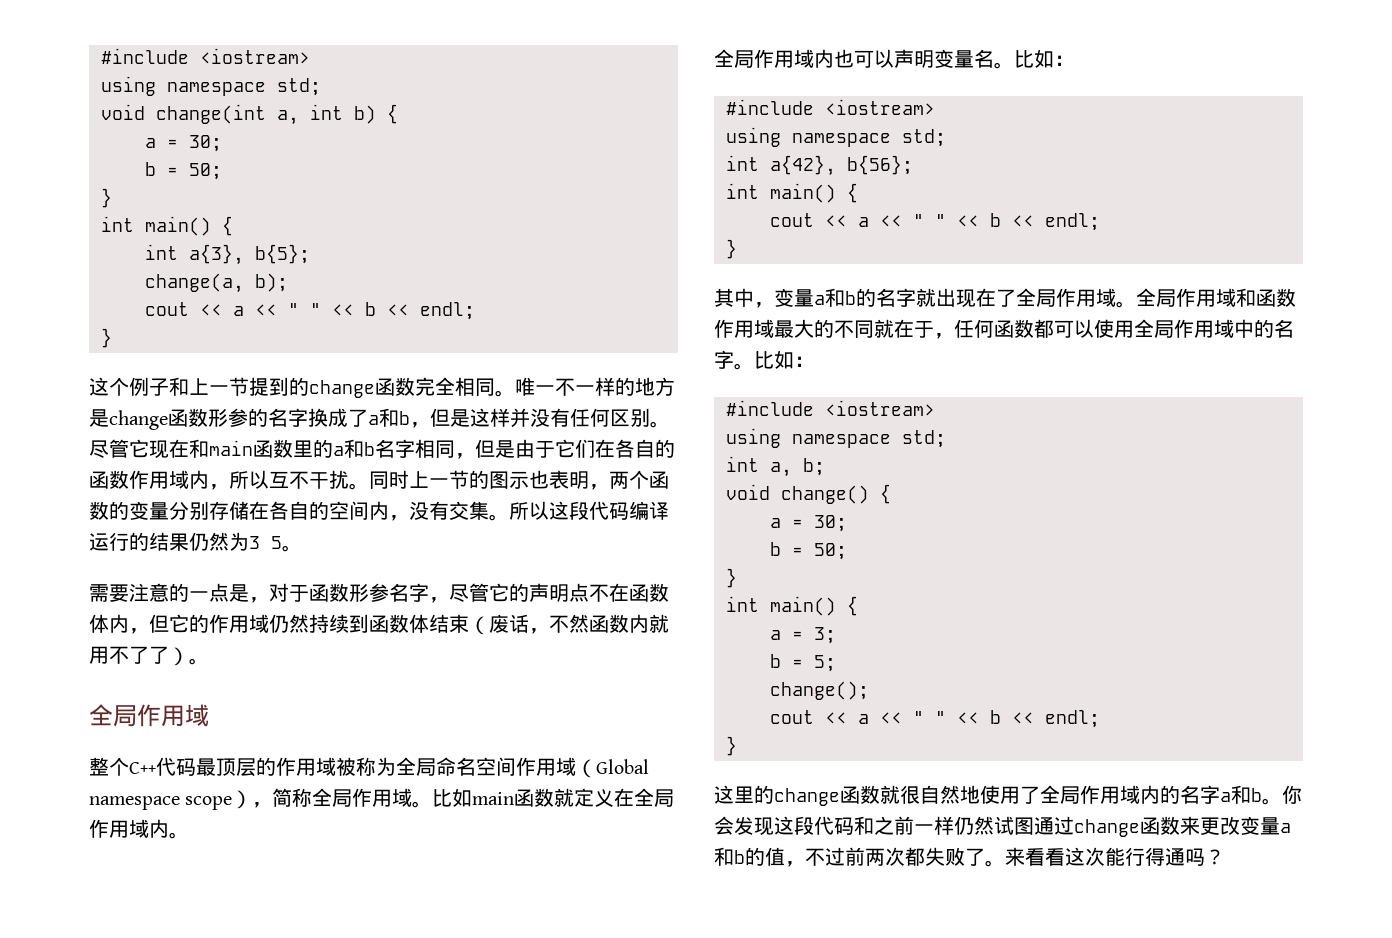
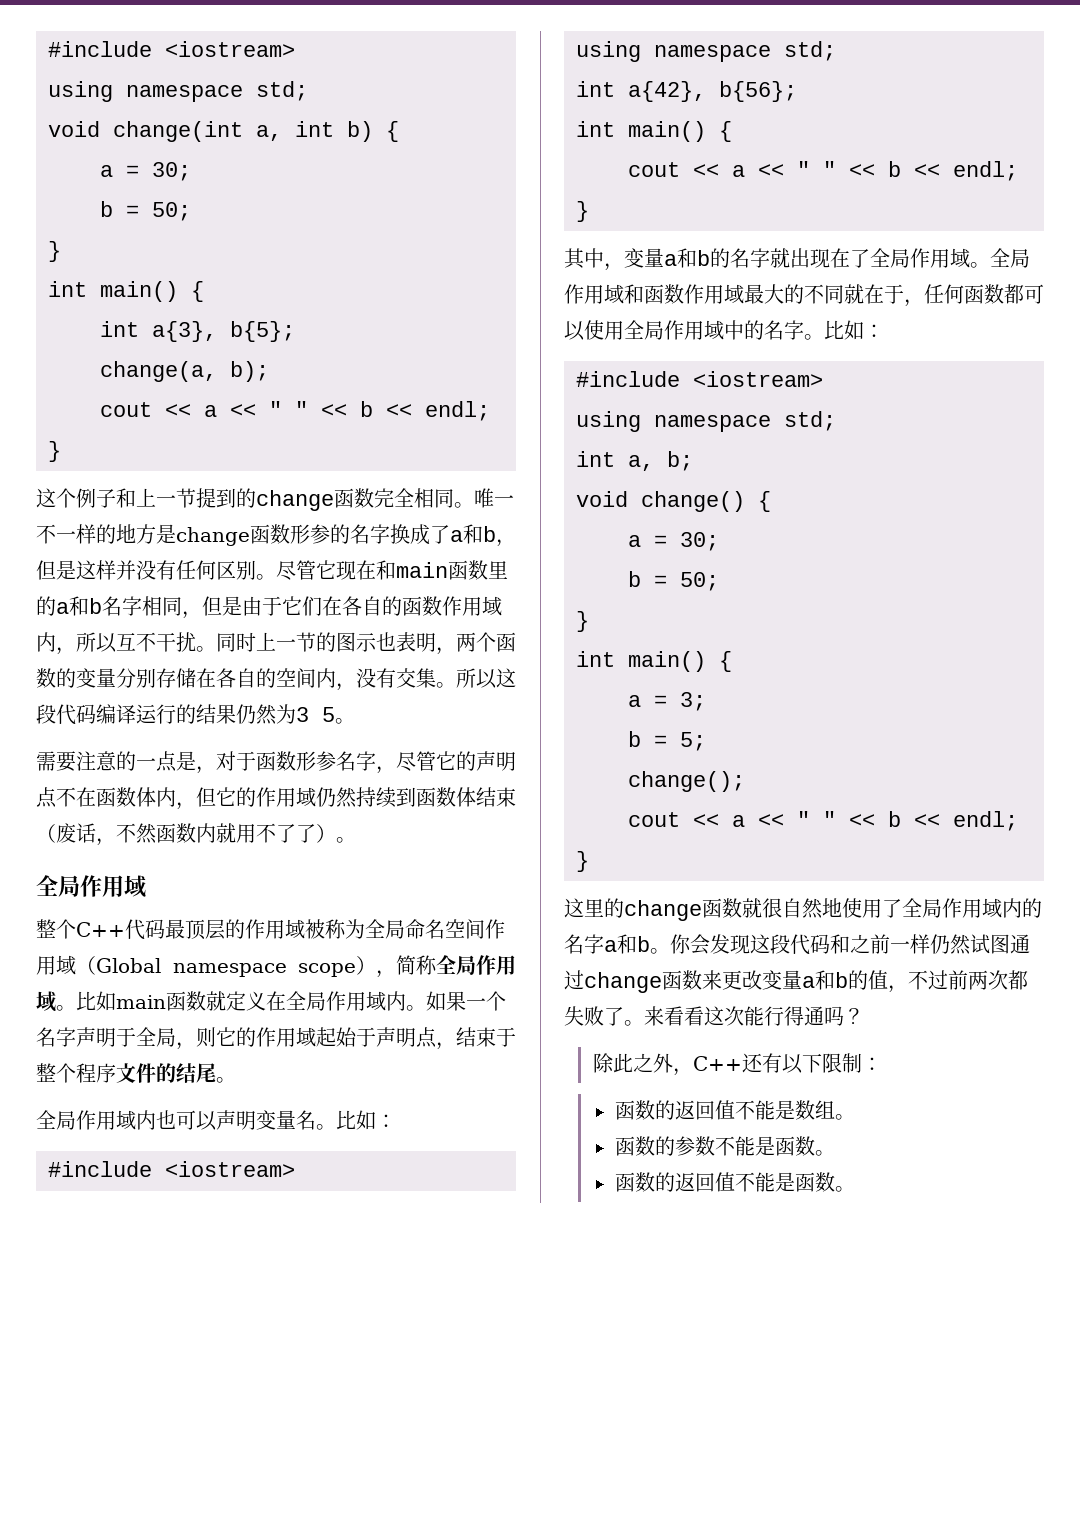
+ 如果一个名字声明于全局，则它的作用域起始于声明点，结束于整个程序文件的结尾。
+ 除此之外，C++还有以下限制：
+ 函数的返回值不能是数组。
+ 函数的参数不能是函数。
+ 函数的返回值不能是函数。

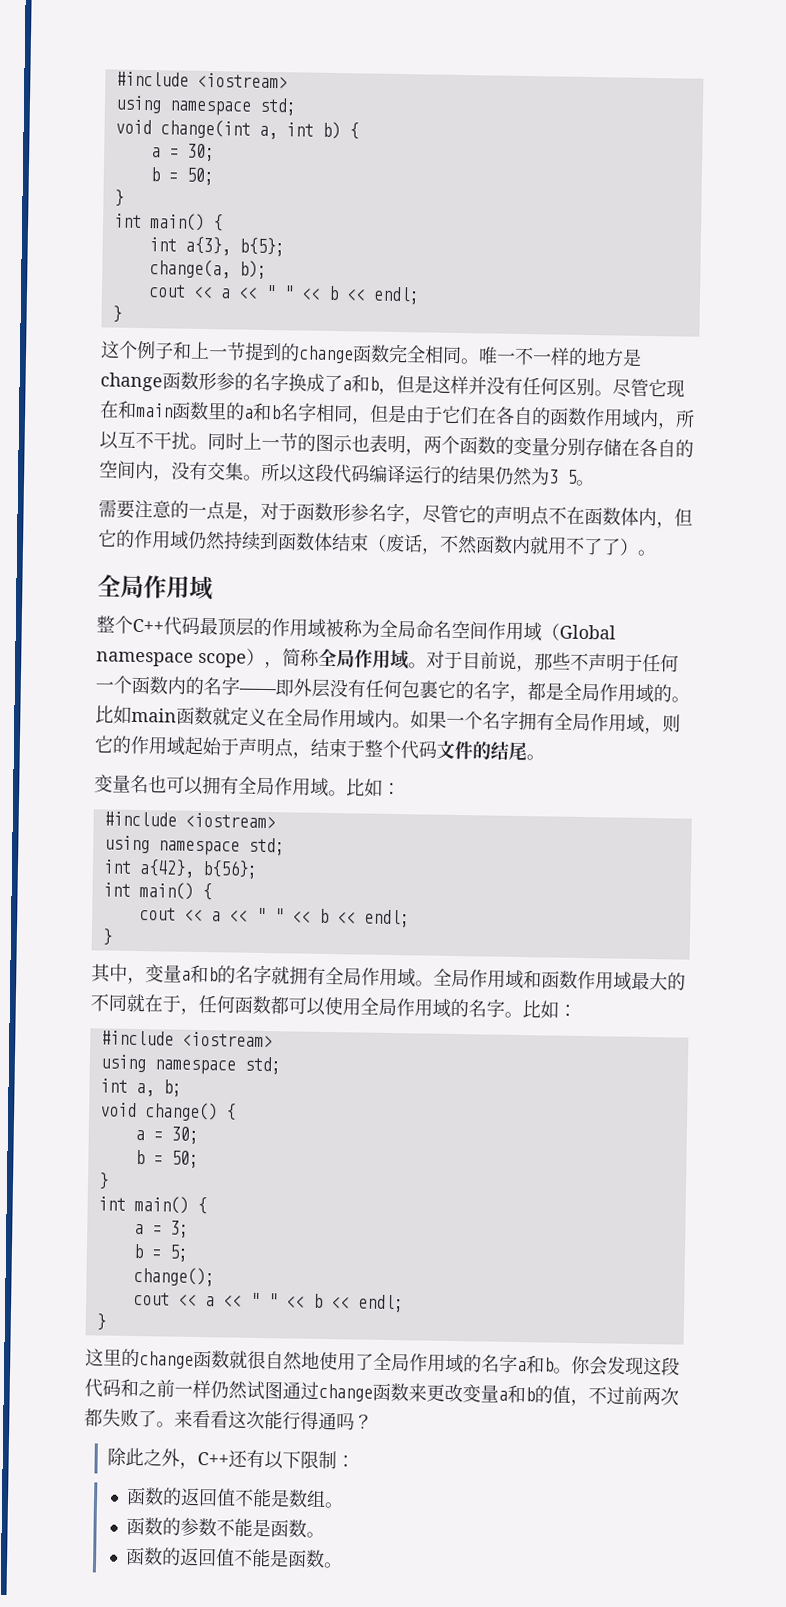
+ 对于目前说，那些不声明于任何一个函数内的名字——即外层没有任何包裹它的名字，都是全局作用域的。
- 如果一个名字声明于全局，则它的作用域起始于声明点，结束于整个程序文件的结尾。
+ 如果一个名字拥有全局作用域，则它的作用域起始于声明点，结束于整个代码文件的结尾。
- 全局作用域内也可以声明变量名。
+ 变量名也可以拥有全局作用域。
- 其中，变量a和b的名字就出现在了全局作用域。
+ 其中，变量a和b的名字就拥有全局作用域。
- 全局作用域和函数作用域最大的不同就在于，任何函数都可以使用全局作用域中的名字。
+ 全局作用域和函数作用域最大的不同就在于，任何函数都可以使用全局作用域的名字。
- 这里的change函数就很自然地使用了全局作用域内的名字a和b。
+ 这里的change函数就很自然地使用了全局作用域的名字a和b。

